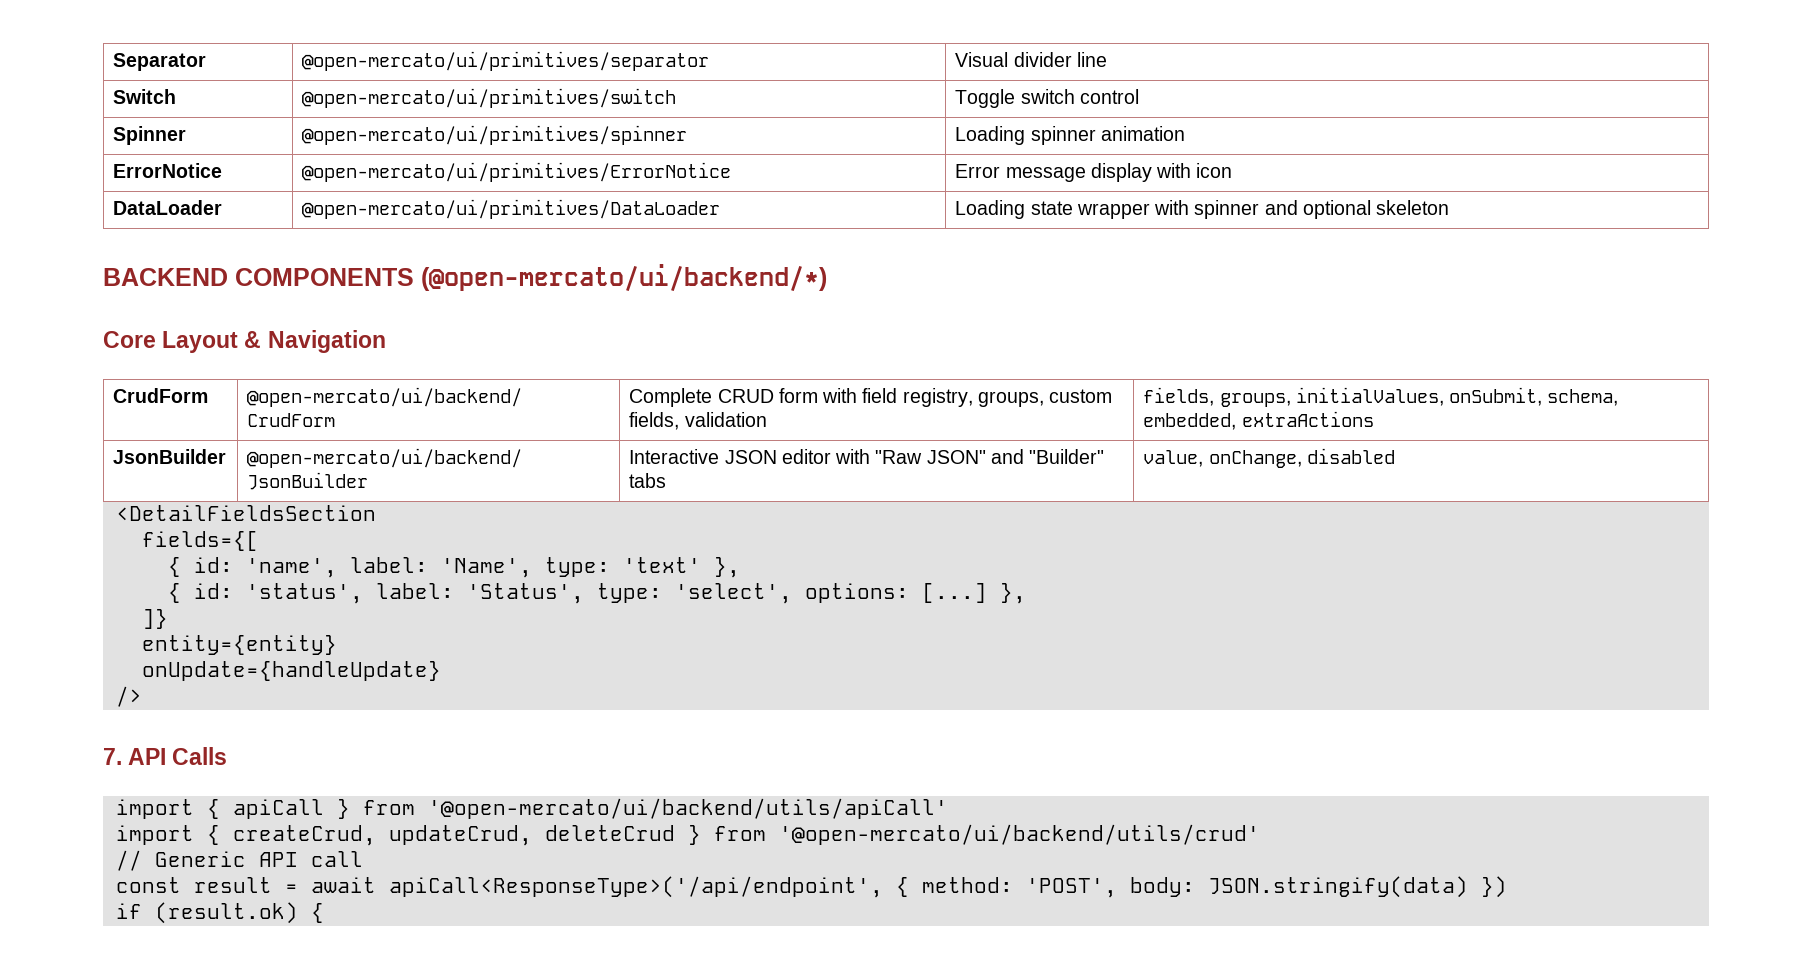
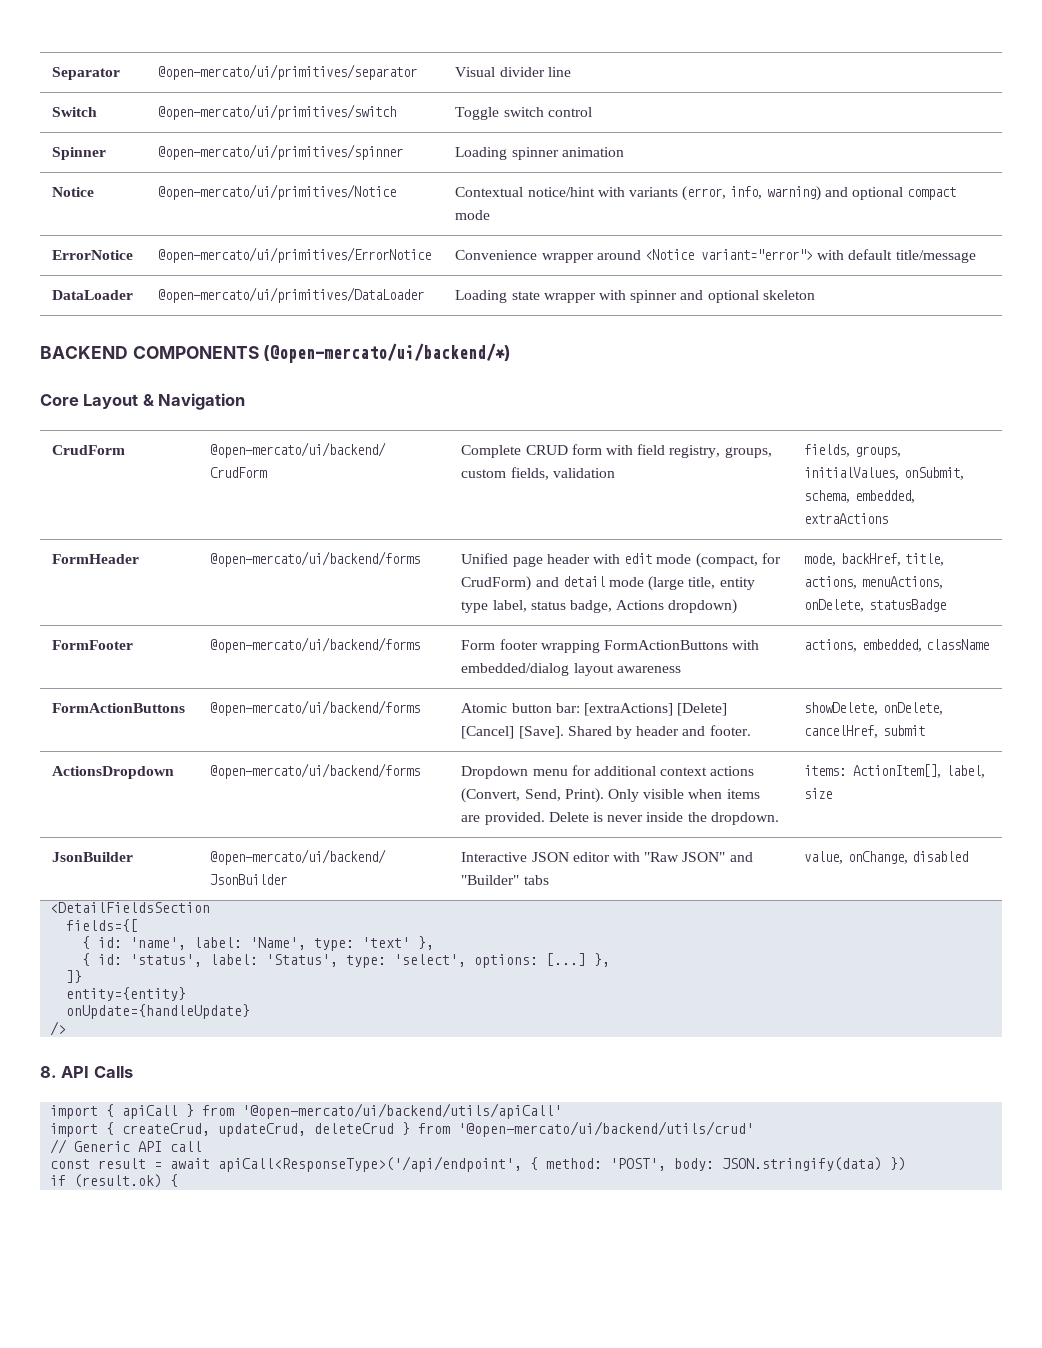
- ErrorNotice | @open-mercato/ui/primitives/ErrorNotice | Error message display with icon
+ Notice | @open-mercato/ui/primitives/Notice | Contextual notice/hint with variants (error, info, warning) and optional compact mode
+ ErrorNotice | @open-mercato/ui/primitives/ErrorNotice | Convenience wrapper around <Notice variant="error"> with default title/message
+ FormHeader | @open-mercato/ui/backend/forms | Unified page header with edit mode (compact, for CrudForm) and detail mode (large title, entity type label, status badge, Actions dropdown) | mode, backHref, title, actions, menuActions, onDelete, statusBadge
+ FormFooter | @open-mercato/ui/backend/forms | Form footer wrapping FormActionButtons with embedded/dialog layout awareness | actions, embedded, className
+ FormActionButtons | @open-mercato/ui/backend/forms | Atomic button bar: [extraActions] [Delete] [Cancel] [Save]. Shared by header and footer. | showDelete, onDelete, cancelHref, submit
+ ActionsDropdown | @open-mercato/ui/backend/forms | Dropdown menu for additional context actions (Convert, Send, Print). Only visible when items are provided. Delete is never inside the dropdown. | items: ActionItem[], label, size
- 7. API Calls
+ 8. API Calls

